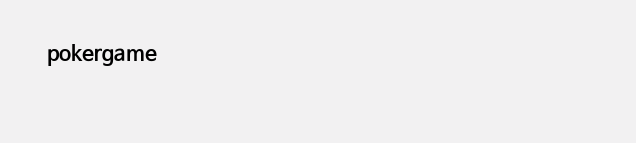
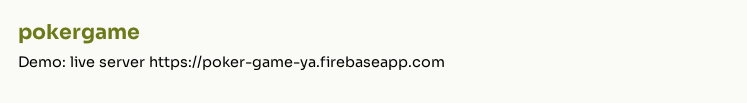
+ Demo: live server https://poker-game-ya.firebaseapp.com

